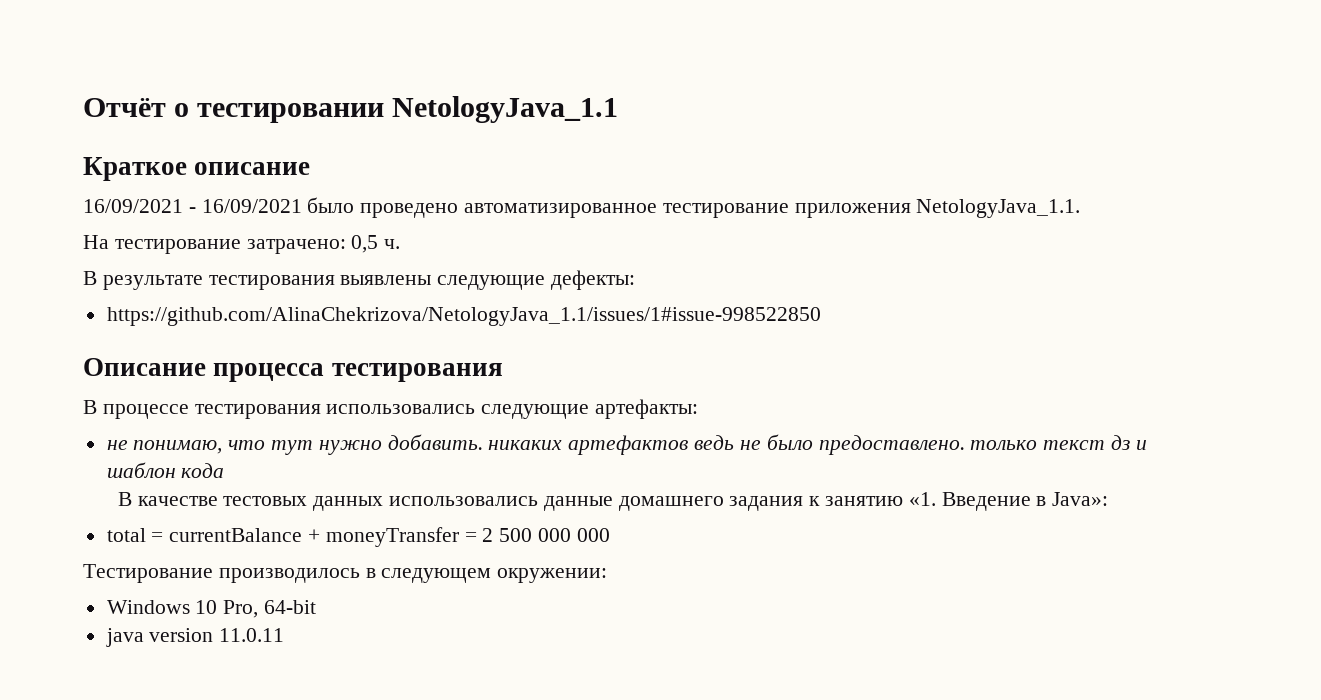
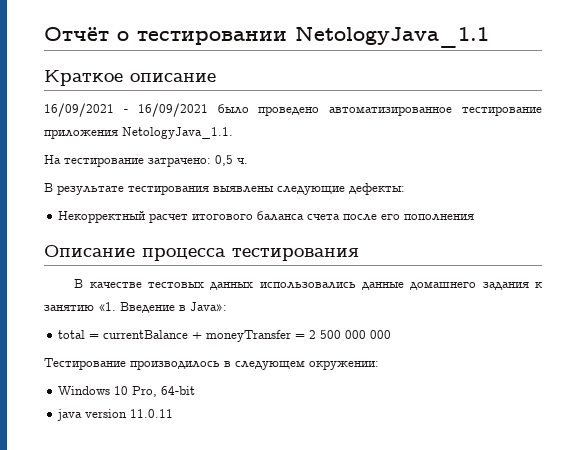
- https://github.com/AlinaChekrizova/NetologyJava_1.1/issues/1#issue-998522850
+ Некорректный расчет итогового баланса счета после его пополнения
  Описание процесса тестирования
- В процессе тестирования использовались следующие артефакты:
- не понимаю, что тут нужно добавить. никаких артефактов ведь не было предоставлено. только текст дз и шаблон кода

